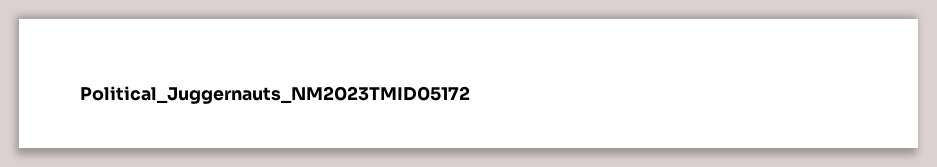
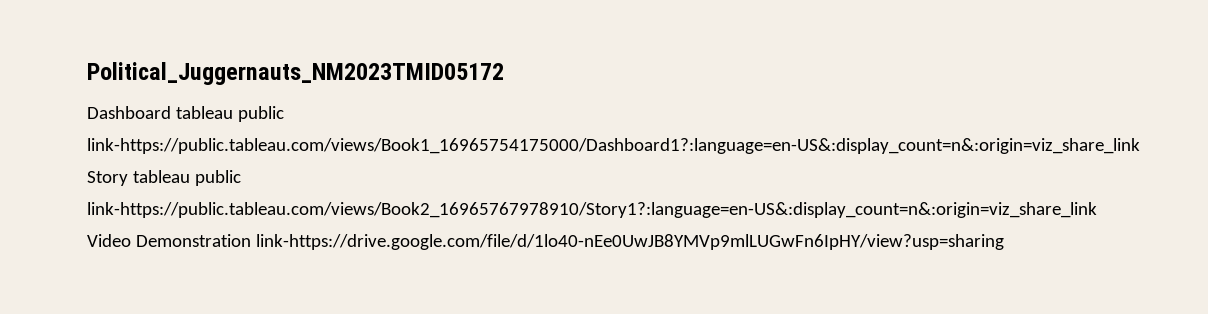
+ Dashboard tableau public link-https://public.tableau.com/views/Book1_16965754175000/Dashboard1?:language=en-US&:display_count=n&:origin=viz_share_link Story tableau public link-https://public.tableau.com/views/Book2_16965767978910/Story1?:language=en-US&:display_count=n&:origin=viz_share_link Video Demonstration link-https://drive.google.com/file/d/1lo40-nEe0UwJB8YMVp9mlLUGwFn6IpHY/view?usp=sharing

